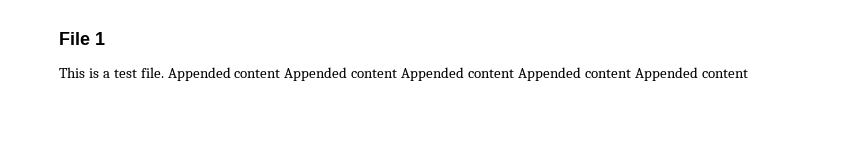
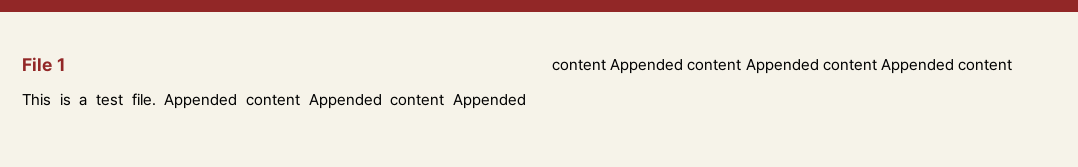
- Appended content Appended content Appended content Appended content Appended content
+ Appended content Appended content Appended content Appended content Appended content Appended content

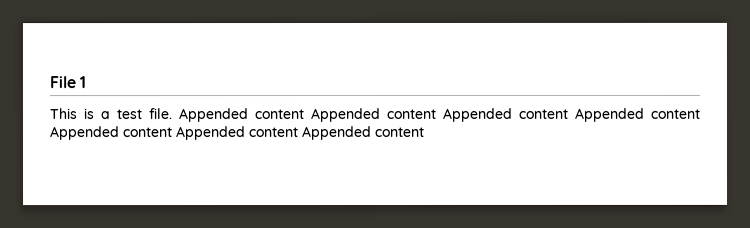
- Appended content Appended content Appended content Appended content Appended content Appended content
+ Appended content Appended content Appended content Appended content Appended content Appended content Appended content

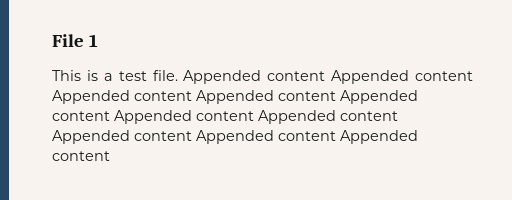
- Appended content Appended content Appended content Appended content Appended content Appended content Appended content
+ Appended content Appended content Appended content Appended content Appended content Appended content Appended content Appended content Appended content Appended content

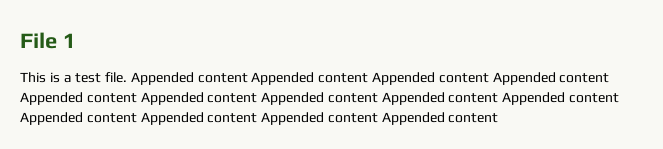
- Appended content Appended content Appended content Appended content Appended content Appended content Appended content Appended content Appended content Appended content
+ Appended content Appended content Appended content Appended content Appended content Appended content Appended content Appended content Appended content Appended content Appended content Appended content Appended content

